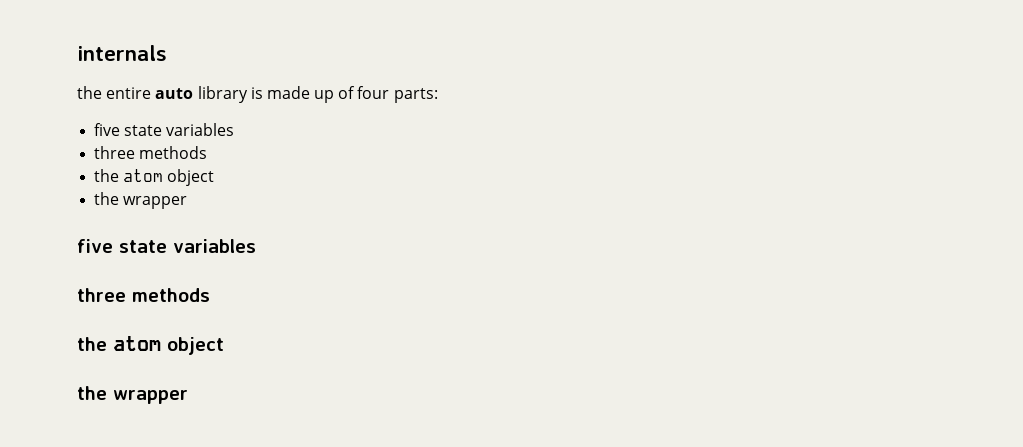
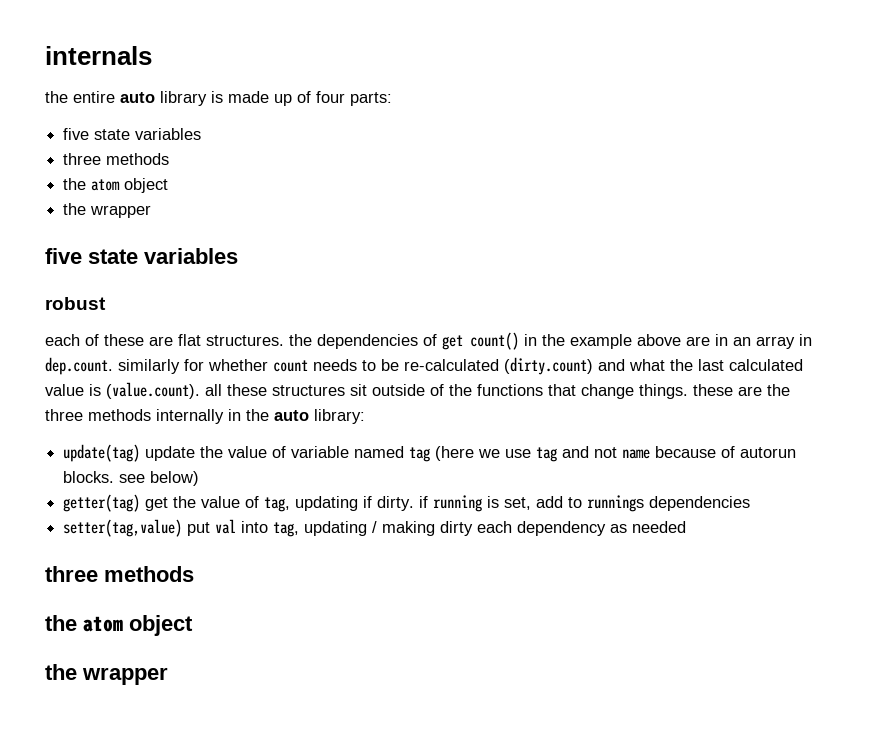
+ robust
+ each of these are flat structures. the dependencies of get count() in the example above are in an array in dep.count. similarly for whether count needs to be re-calculated (dirty.count) and what the last calculated value is (value.count). all these structures sit outside of the functions that change things. these are the three methods internally in the auto library:
+ update(tag) update the value of variable named tag (here we use tag and not name because of autorun blocks. see below)
+ getter(tag) get the value of tag, updating if dirty. if running is set, add to runnings dependencies
+ setter(tag,value) put val into tag, updating / making dirty each dependency as needed

